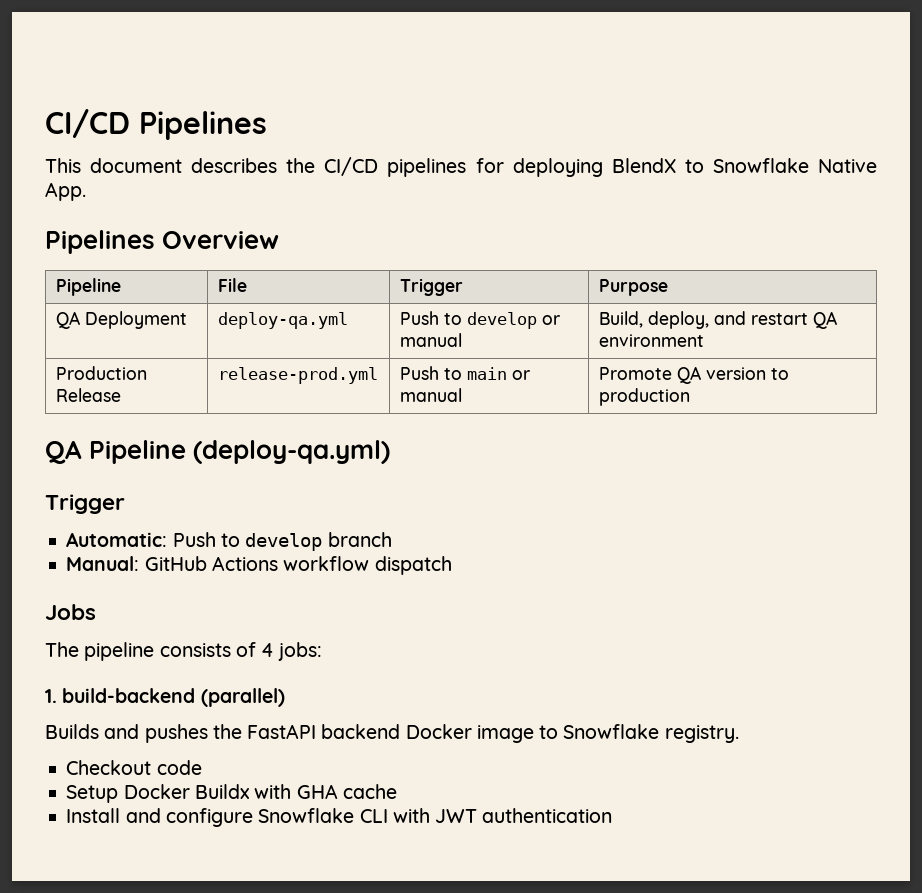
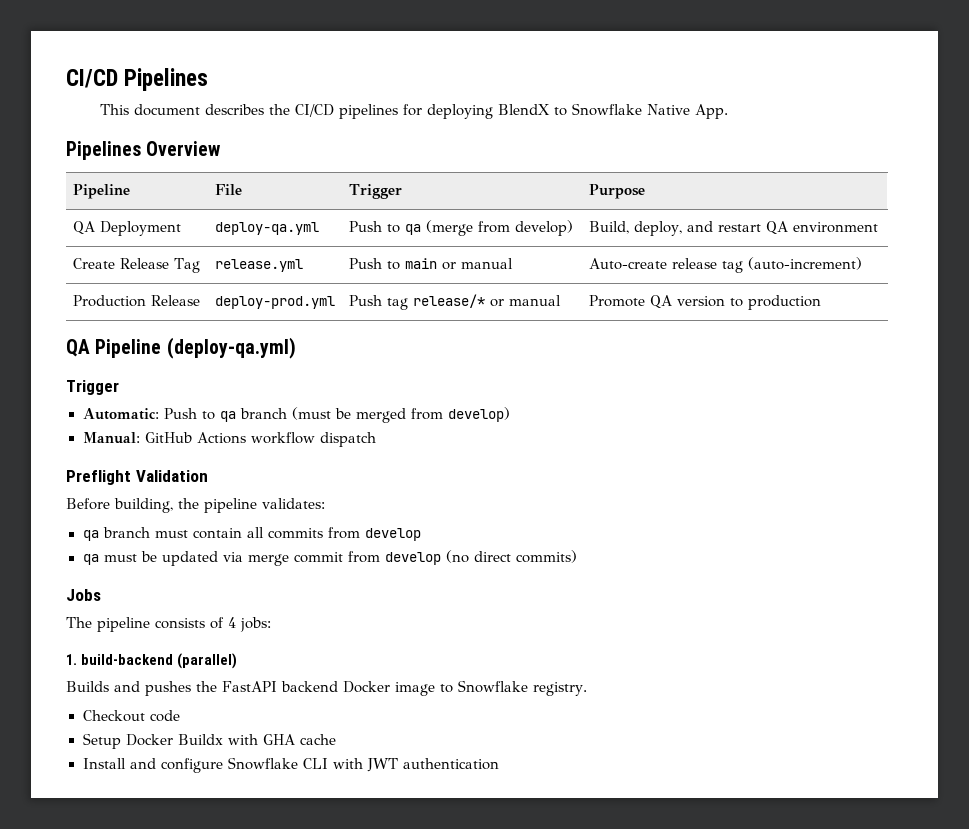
- QA Deployment | deploy-qa.yml | Push to develop or manual | Build, deploy, and restart QA environment
+ QA Deployment | deploy-qa.yml | Push to qa (merge from develop) | Build, deploy, and restart QA environment
- Production Release | release-prod.yml | Push to main or manual | Promote QA version to production
+ Create Release Tag | release.yml | Push to main or manual | Auto-create release tag (auto-increment)
+ Production Release | deploy-prod.yml | Push tag release/* or manual | Promote QA version to production
- Automatic: Push to develop branch
+ Automatic: Push to qa branch (must be merged from develop)
+ Preflight Validation
+ Before building, the pipeline validates:
+ qa branch must contain all commits from develop
+ qa must be updated via merge commit from develop (no direct commits)

